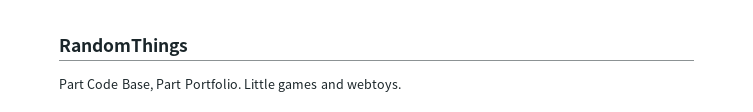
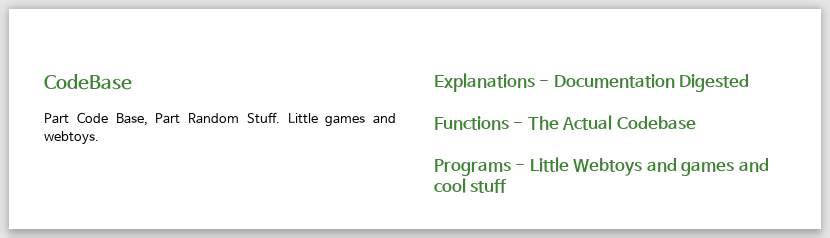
- RandomThings
+ CodeBase
- Part Code Base, Part Portfolio.
+ Part Code Base, Part Random Stuff.
+ Explanations - Documentation Digested
+ Functions - The Actual Codebase
+ Programs - Little Webtoys and games and cool stuff

